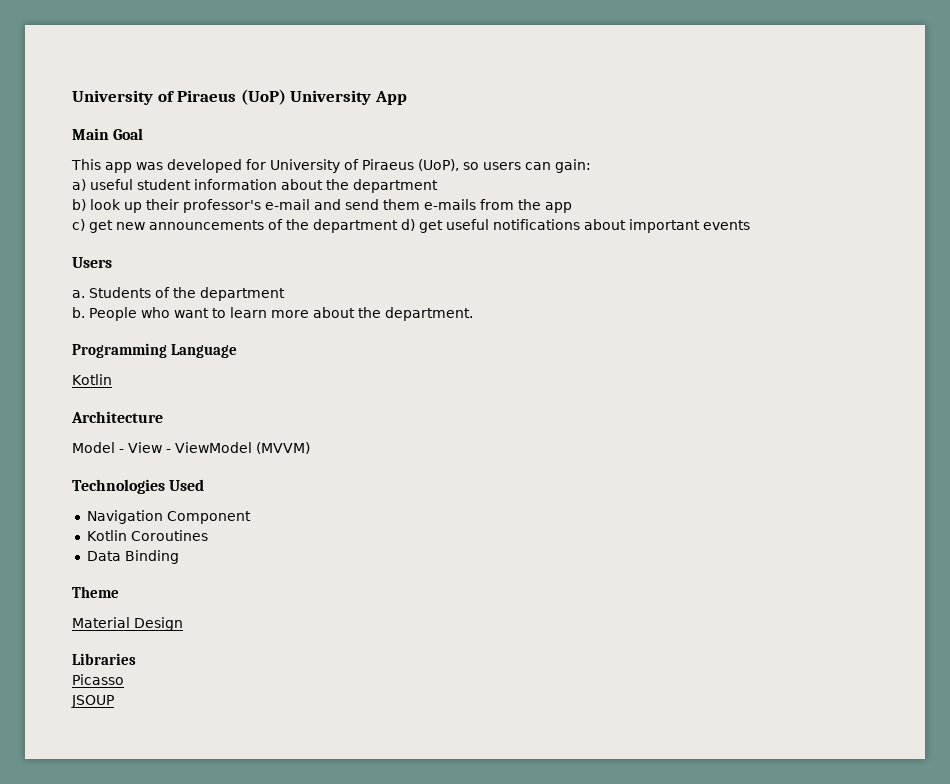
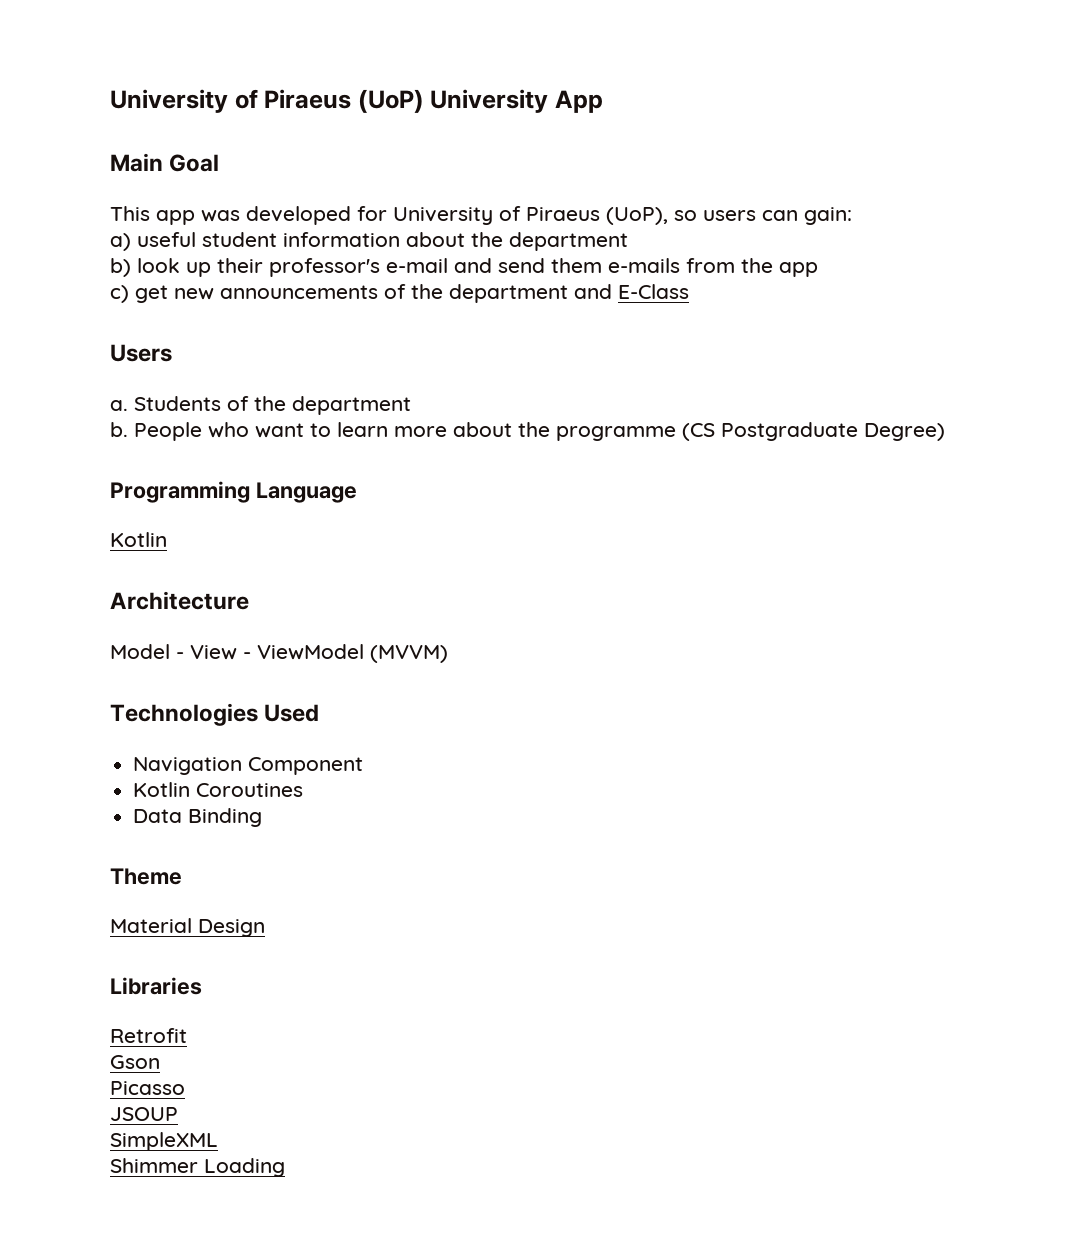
- c) get new announcements of the department d) get useful notifications about important events
+ c) get new announcements of the department and E-Class
- People who want to learn more about the department.
+ People who want to learn more about the programme (CS Postgraduate Degree)
+ Retrofit
+ Gson
+ SimpleXML
+ Shimmer Loading

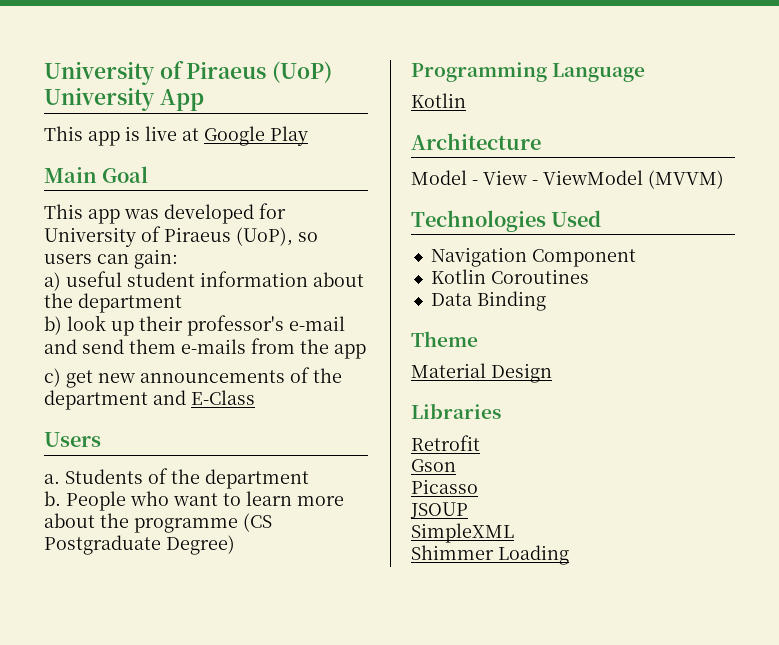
+ This app is live at Google Play

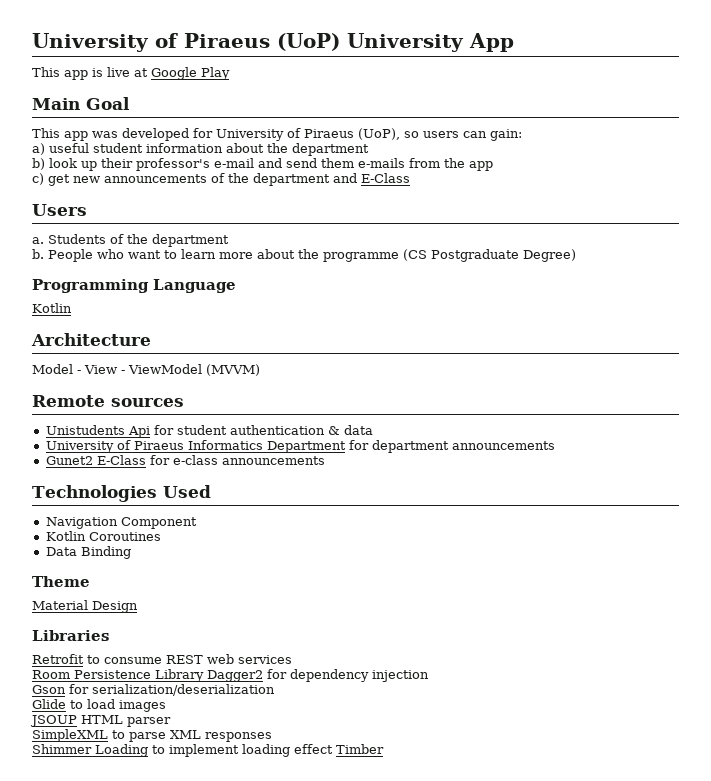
+ Remote sources
+ Unistudents Api for student authentication & data
+ University of Piraeus Informatics Department for department announcements
+ Gunet2 E-Class for e-class announcements
- Retrofit
- Gson
- Picasso
+ Retrofit to consume REST web services
+ Room Persistence Library Dagger2 for dependency injection
+ Gson for serialization/deserialization
+ Glide to load images
- JSOUP
+ JSOUP HTML parser
- SimpleXML
- Shimmer Loading
+ SimpleXML to parse XML responses
+ Shimmer Loading to implement loading effect Timber

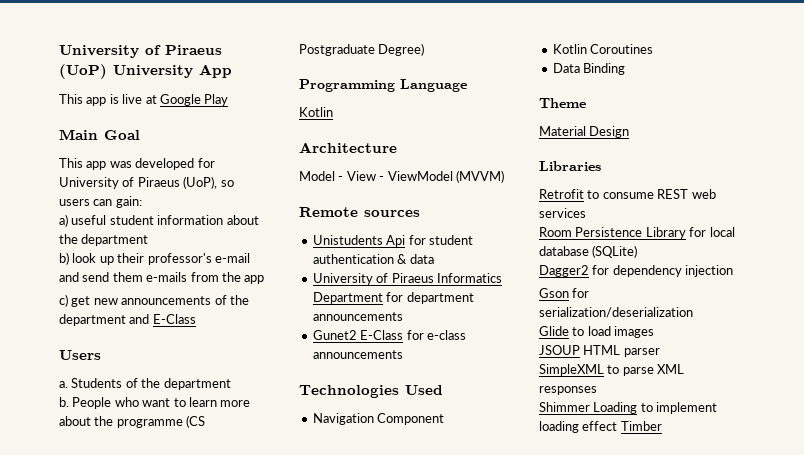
- Room Persistence Library Dagger2 for dependency injection
+ Room Persistence Library for local database (SQLite)
+ Dagger2 for dependency injection

